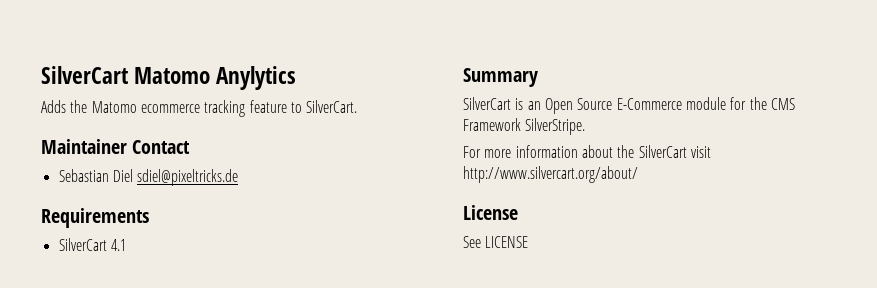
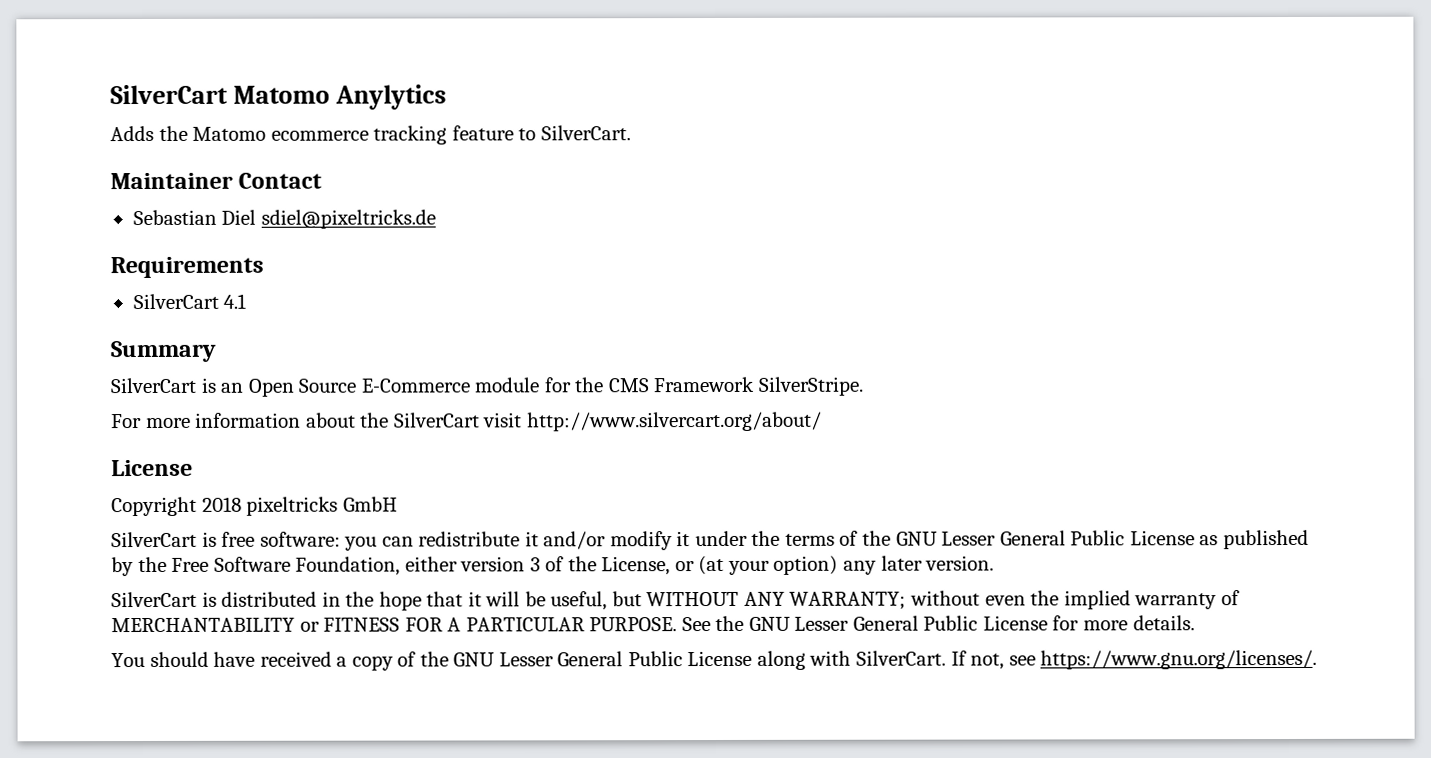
- See LICENSE
+ Copyright 2018 pixeltricks GmbH
+ SilverCart is free software: you can redistribute it and/or modify it under the terms of the GNU Lesser General Public License as published by the Free Software Foundation, either version 3 of the License, or (at your option) any later version.
+ SilverCart is distributed in the hope that it will be useful, but WITHOUT ANY WARRANTY; without even the implied warranty of MERCHANTABILITY or FITNESS FOR A PARTICULAR PURPOSE. See the GNU Lesser General Public License for more details.
+ You should have received a copy of the GNU Lesser General Public License along with SilverCart. If not, see https://www.gnu.org/licenses/.

